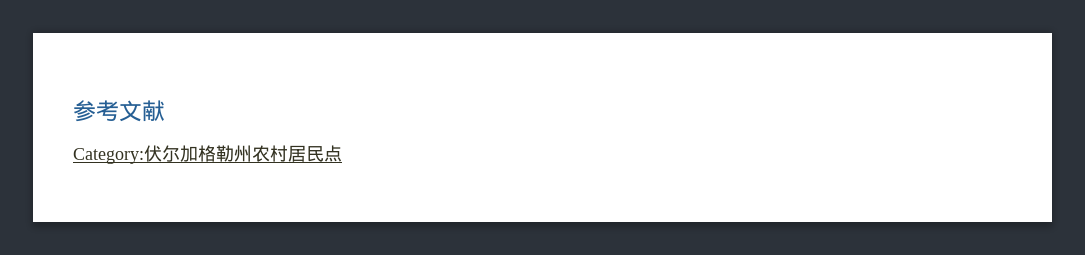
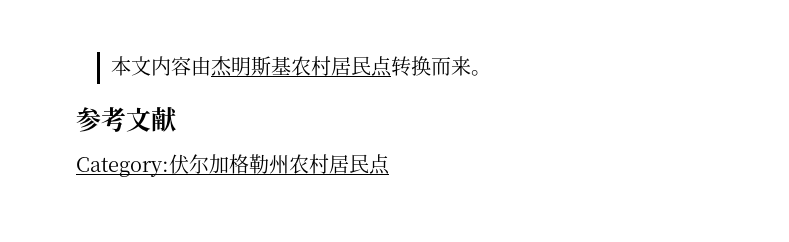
+ 本文内容由杰明斯基农村居民点转换而来。

